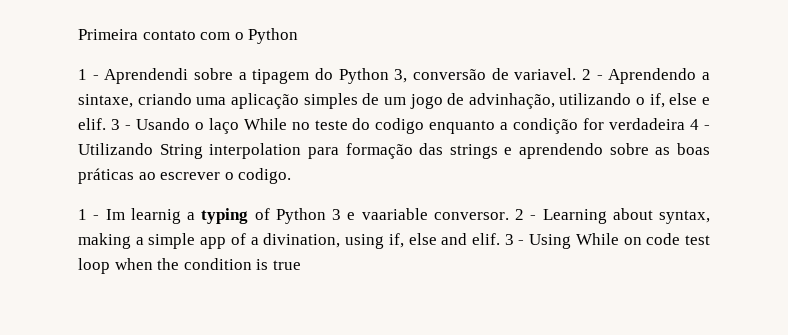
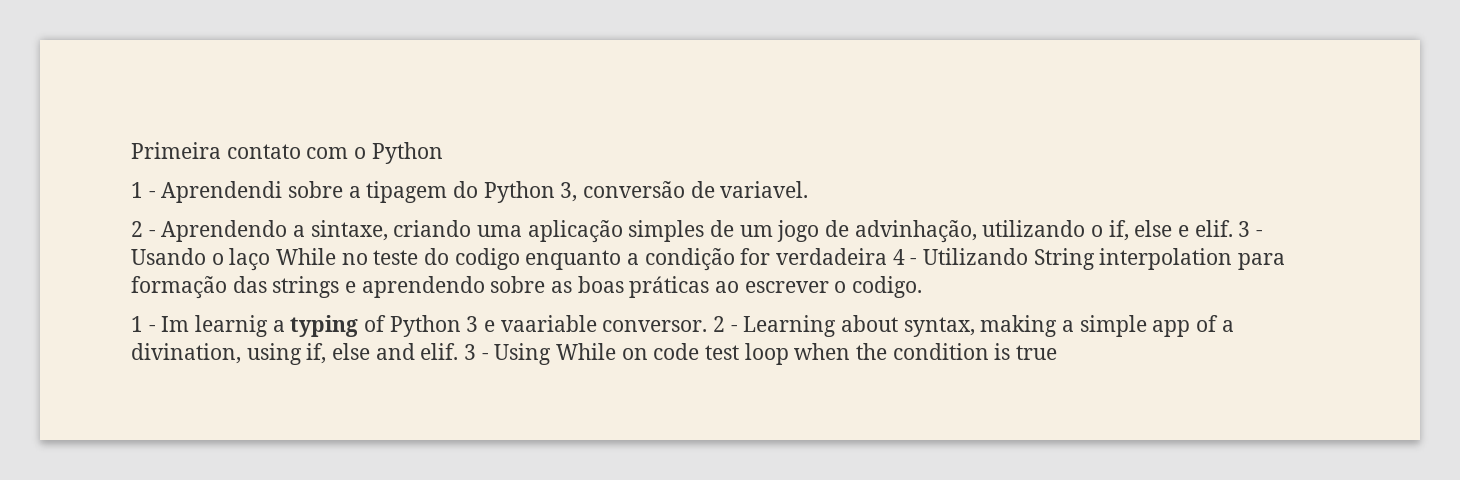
- 1 - Aprendendi sobre a tipagem do Python 3, conversão de variavel. 2 - Aprendendo a sintaxe, criando uma aplicação simples de um jogo de advinhação, utilizando o if, else e elif.
+ 1 - Aprendendi sobre a tipagem do Python 3, conversão de variavel.
+ 2 - Aprendendo a sintaxe, criando uma aplicação simples de um jogo de advinhação, utilizando o if, else e elif.

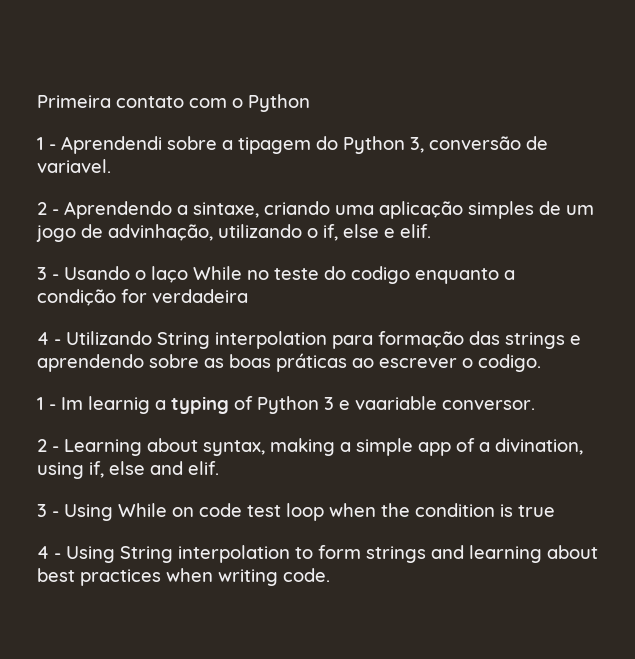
- 2 - Aprendendo a sintaxe, criando uma aplicação simples de um jogo de advinhação, utilizando o if, else e elif. 3 - Usando o laço While no teste do codigo enquanto a condição for verdadeira 4 - Utilizando String interpolation para formação das strings e aprendendo sobre as boas práticas ao escrever o codigo.
+ 2 - Aprendendo a sintaxe, criando uma aplicação simples de um jogo de advinhação, utilizando o if, else e elif.
+ 3 - Usando o laço While no teste do codigo enquanto a condição for verdadeira
+ 4 - Utilizando String interpolation para formação das strings e aprendendo sobre as boas práticas ao escrever o codigo.
- 1 - Im learnig a typing of Python 3 e vaariable conversor. 2 - Learning about syntax, making a simple app of a divination, using if, else and elif. 3 - Using While on code test loop when the condition is true
+ 1 - Im learnig a typing of Python 3 e vaariable conversor.
+ 2 - Learning about syntax, making a simple app of a divination, using if, else and elif.
+ 3 - Using While on code test loop when the condition is true
+ 4 - Using String interpolation to form strings and learning about best practices when writing code.

